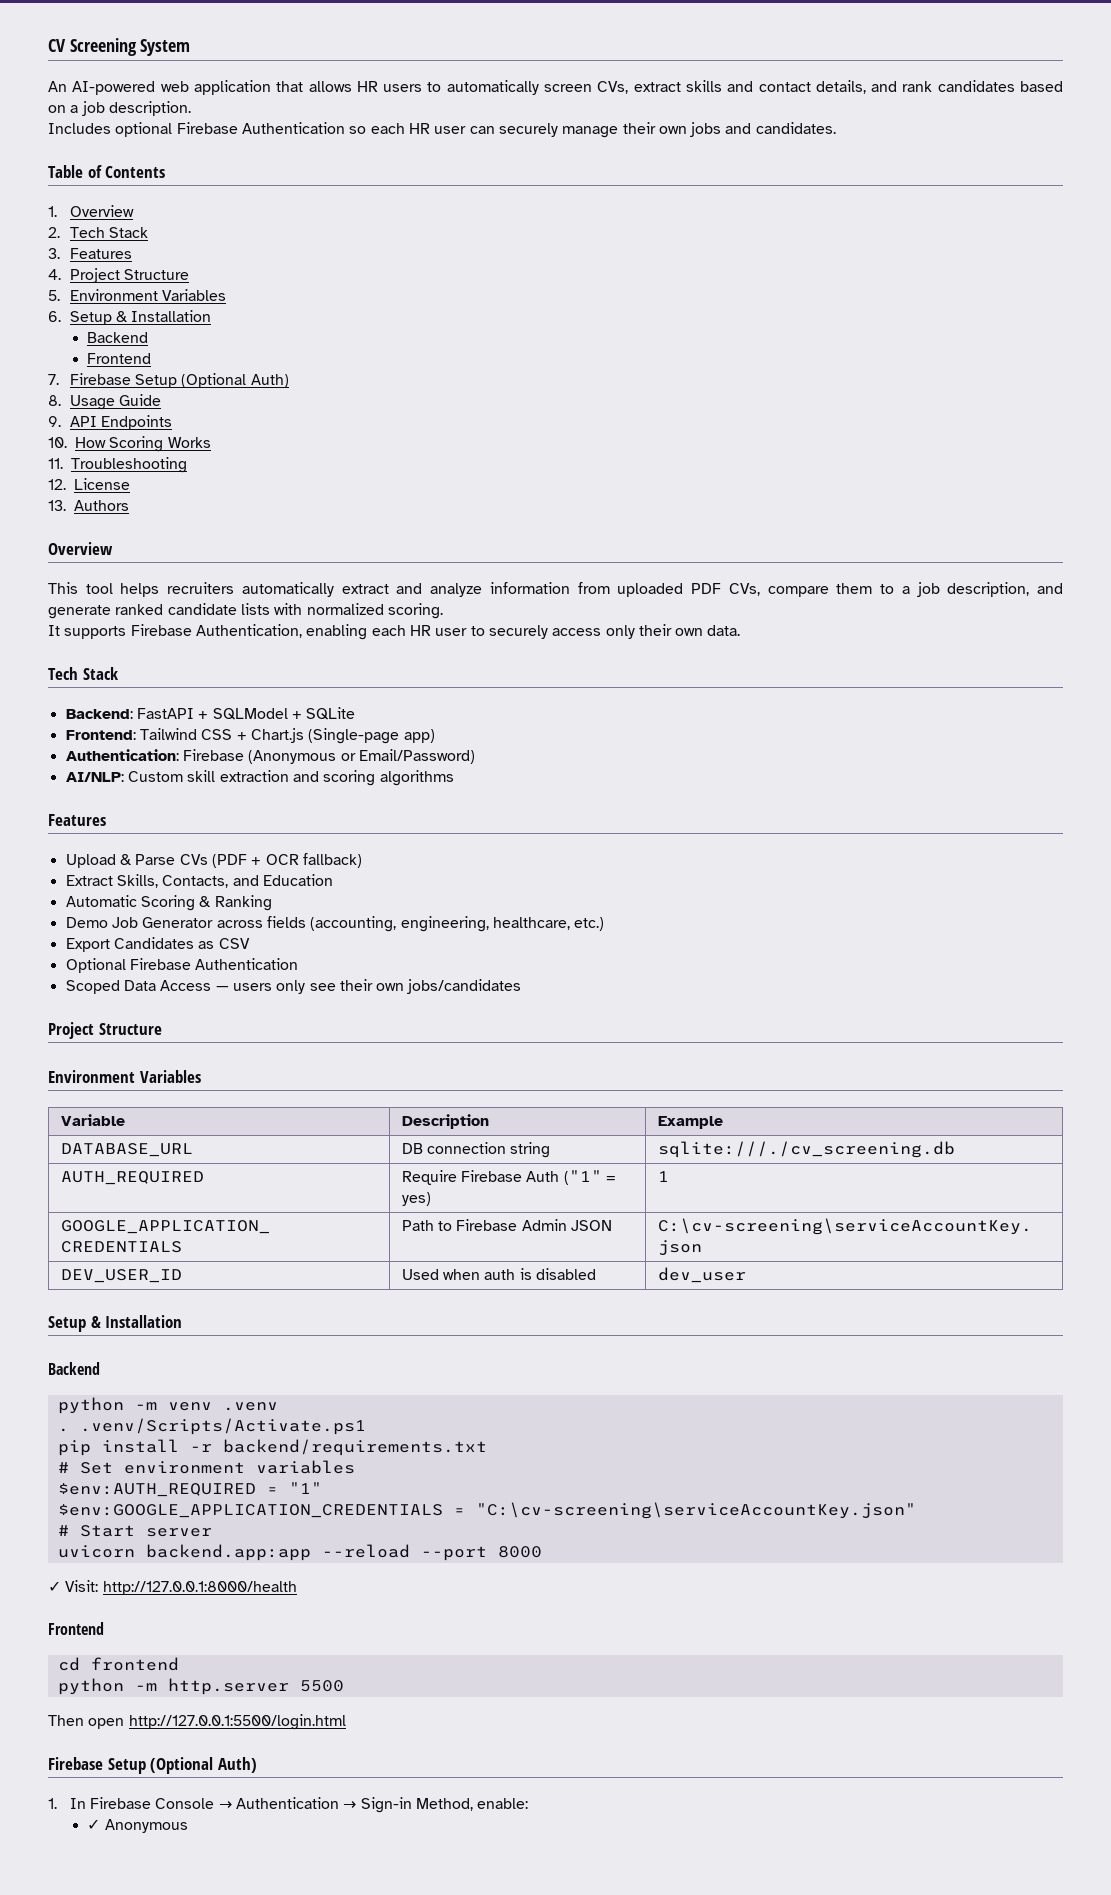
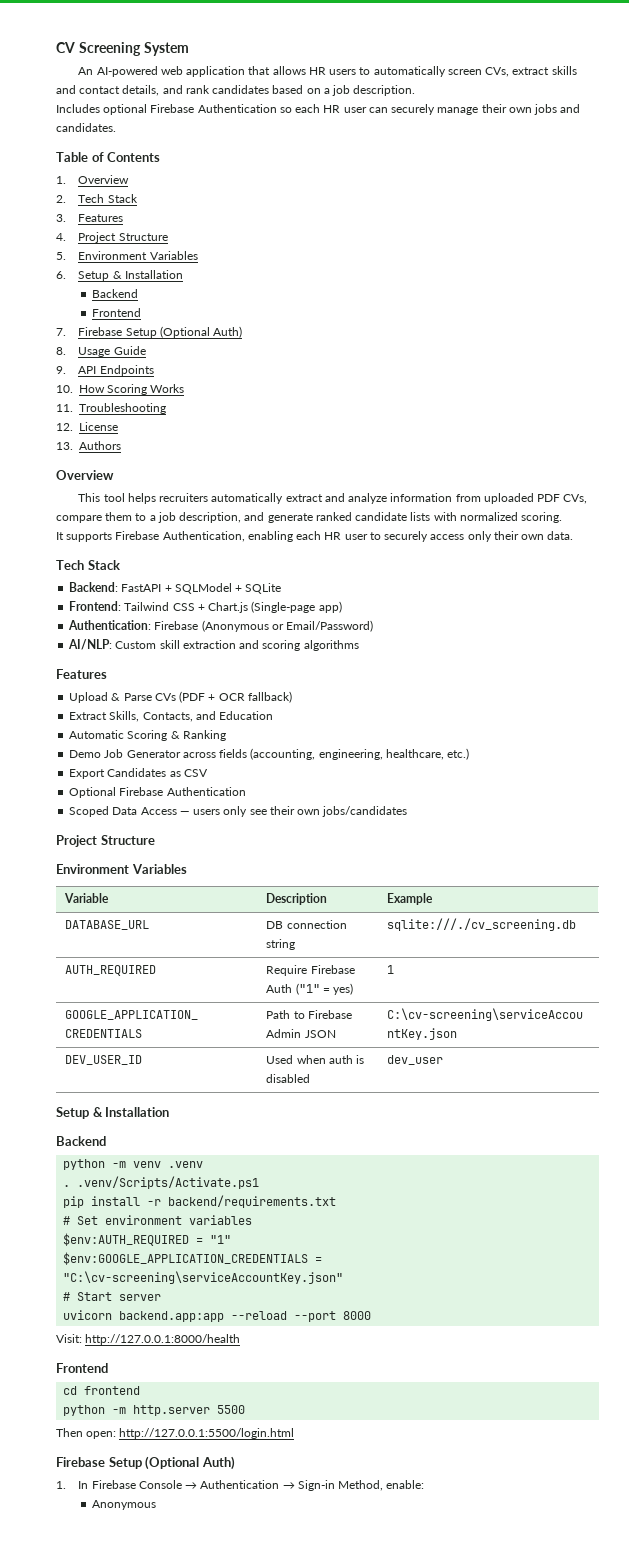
- ✓ Visit: http://127.0.0.1:8000/health
+ Visit: http://127.0.0.1:8000/health
- Then open http://127.0.0.1:5500/login.html
+ Then open: http://127.0.0.1:5500/login.html
- ✓ Anonymous
+ Anonymous

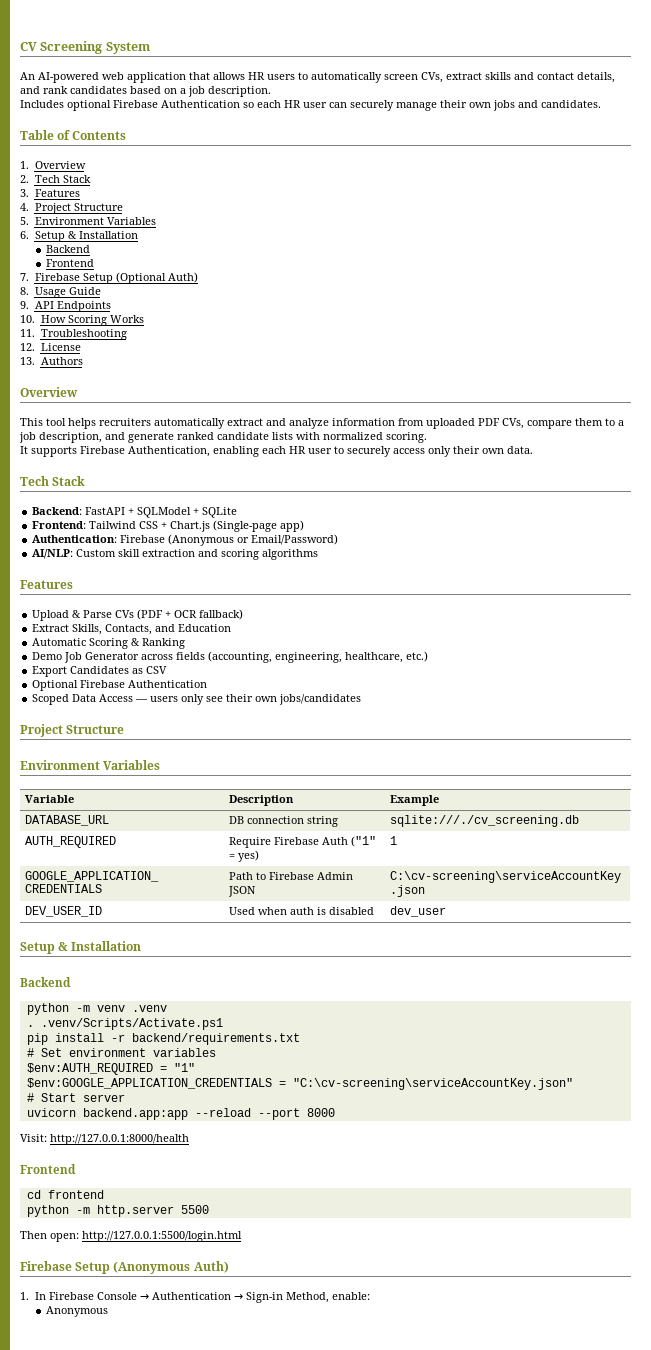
  Then open: http://127.0.0.1:5500/login.html
- Firebase Setup (Optional Auth)
+ Firebase Setup (Anonymous Auth)

